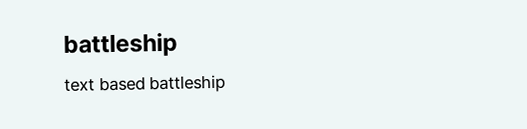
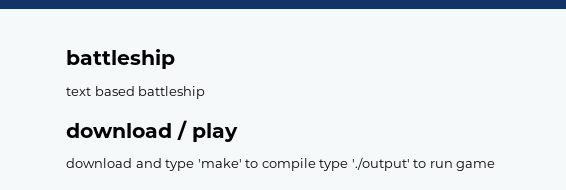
+ download / play
+ download and type 'make' to compile type './output' to run game

